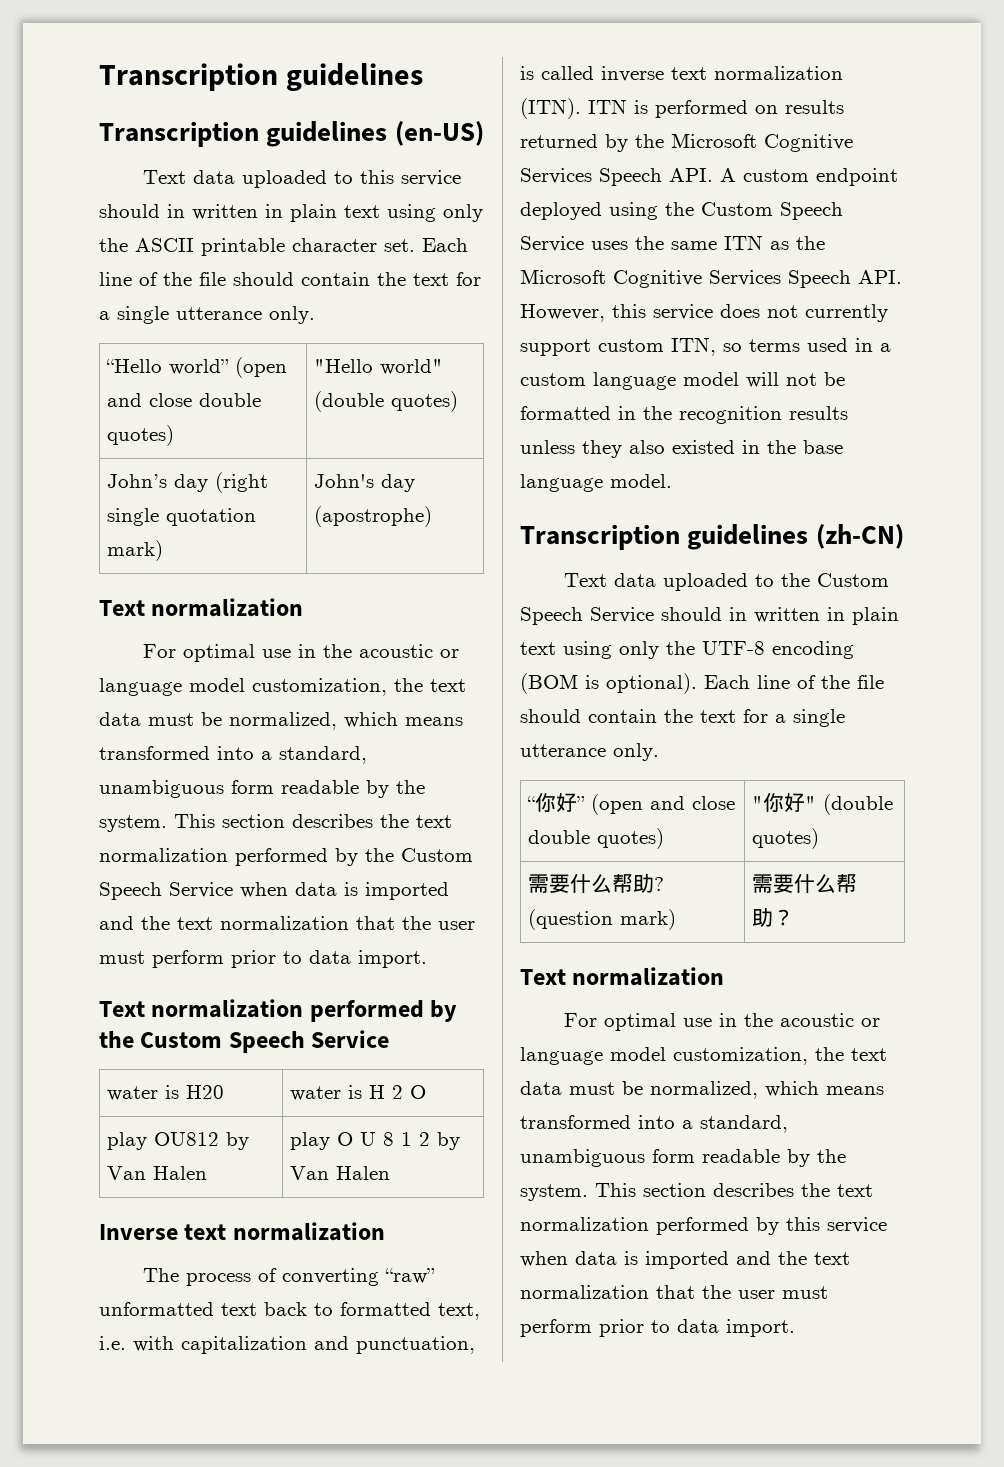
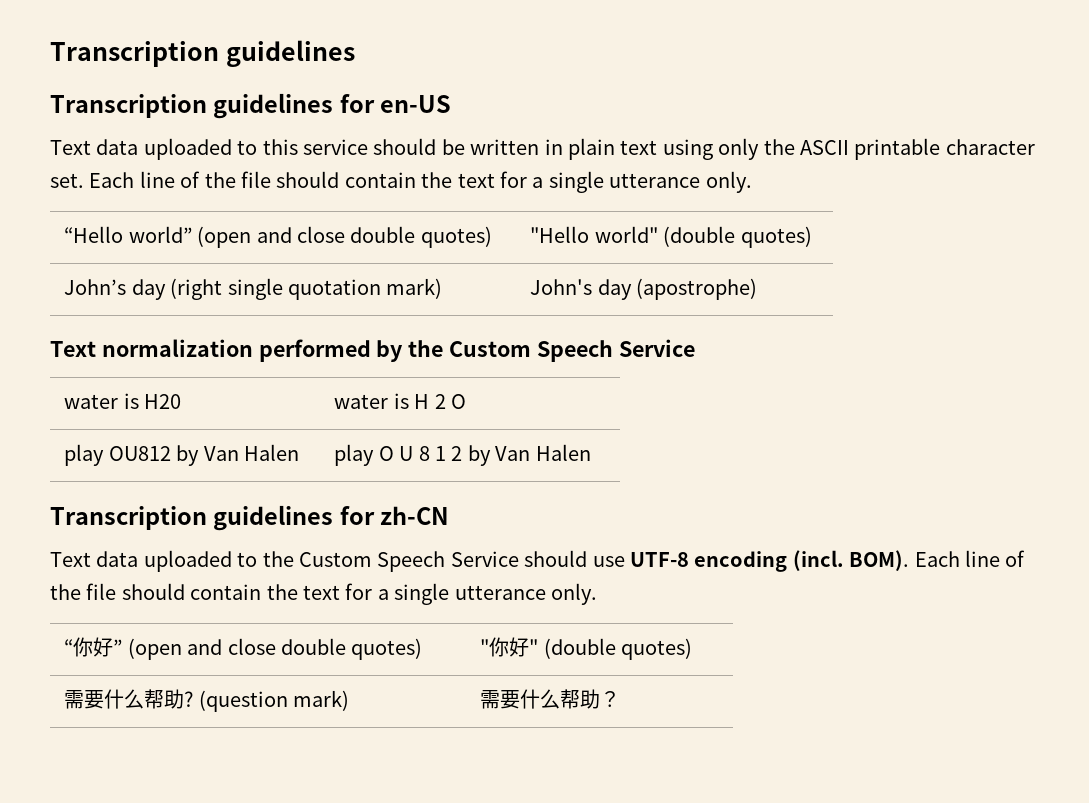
- Transcription guidelines (en-US)
+ Transcription guidelines for en-US
- Text data uploaded to this service should in written in plain text using only the ASCII printable character set.
+ Text data uploaded to this service should be written in plain text using only the ASCII printable character set.
  John’s day (right single quotation mark) | John's day (apostrophe)
- Text normalization
- For optimal use in the acoustic or language model customization, the text data must be normalized, which means transformed into a standard, unambiguous form readable by the system. This section describes the text normalization performed by the Custom Speech Service when data is imported and the text normalization that the user must perform prior to data import.
- Inverse text normalization
- The process of converting “raw” unformatted text back to formatted text, i.e. with capitalization and punctuation, is called inverse text normalization (ITN). ITN is performed on results returned by the Microsoft Cognitive Services Speech API. A custom endpoint deployed using the Custom Speech Service uses the same ITN as the Microsoft Cognitive Services Speech API. However, this service does not currently support custom ITN, so terms used in a custom language model will not be formatted in the recognition results unless they also existed in the base language model.
- Transcription guidelines (zh-CN)
+ Transcription guidelines for zh-CN
- Text data uploaded to the Custom Speech Service should in written in plain text using only the UTF-8 encoding (BOM is optional).
+ Text data uploaded to the Custom Speech Service should use UTF-8 encoding (incl. BOM).
  需要什么帮助? (question mark) | 需要什么帮助？
- Text normalization
- For optimal use in the acoustic or language model customization, the text data must be normalized, which means transformed into a standard, unambiguous form readable by the system. This section describes the text normalization performed by this service when data is imported and the text normalization that the user must perform prior to data import.

